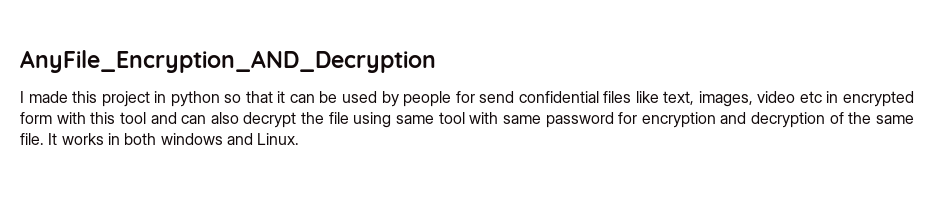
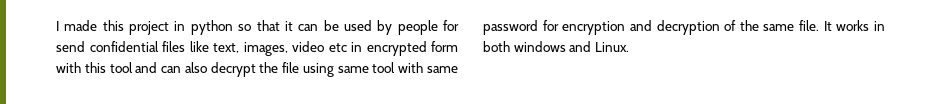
- AnyFile_Encryption_AND_Decryption

